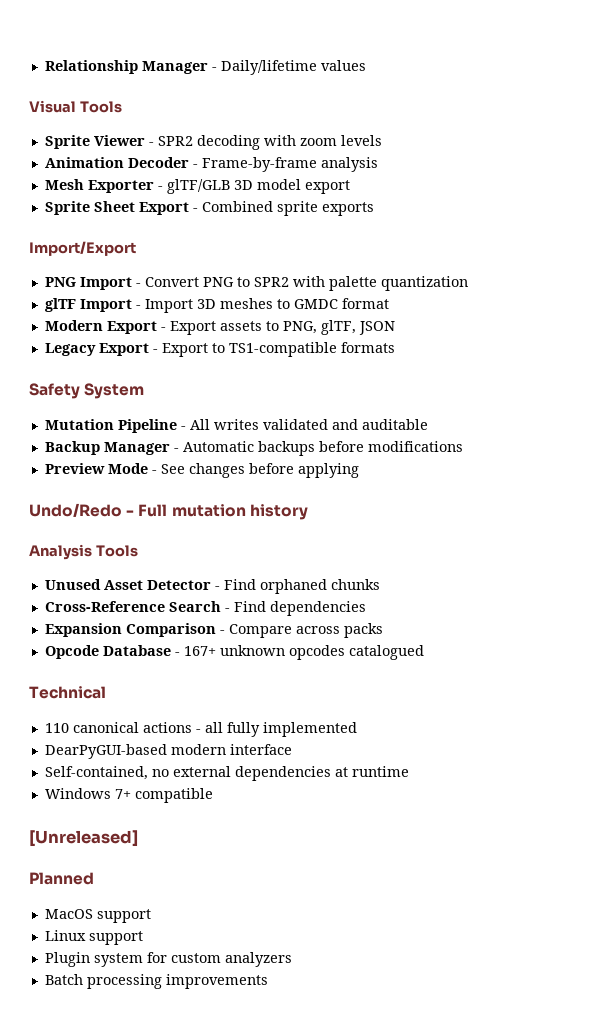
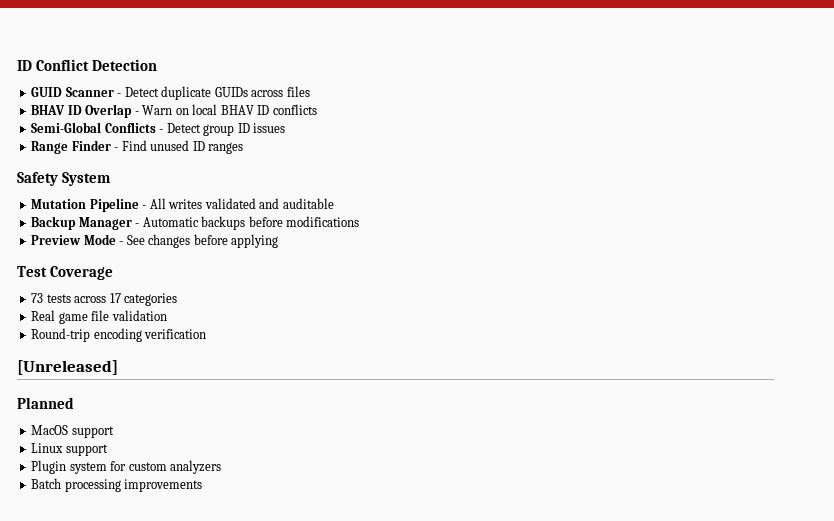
- Relationship Manager - Daily/lifetime values
- Visual Tools
- Sprite Viewer - SPR2 decoding with zoom levels
- Animation Decoder - Frame-by-frame analysis
- Mesh Exporter - glTF/GLB 3D model export
- Sprite Sheet Export - Combined sprite exports
- Import/Export
- PNG Import - Convert PNG to SPR2 with palette quantization
- glTF Import - Import 3D meshes to GMDC format
- Modern Export - Export assets to PNG, glTF, JSON
- Legacy Export - Export to TS1-compatible formats
+ ID Conflict Detection
+ GUID Scanner - Detect duplicate GUIDs across files
+ BHAV ID Overlap - Warn on local BHAV ID conflicts
+ Semi-Global Conflicts - Detect group ID issues
+ Range Finder - Find unused ID ranges
- Undo/Redo - Full mutation history
- Analysis Tools
- Unused Asset Detector - Find orphaned chunks
- Cross-Reference Search - Find dependencies
- Expansion Comparison - Compare across packs
- Opcode Database - 167+ unknown opcodes catalogued
- Technical
- 110 canonical actions - all fully implemented
- DearPyGUI-based modern interface
- Self-contained, no external dependencies at runtime
- Windows 7+ compatible
+ Test Coverage
+ 73 tests across 17 categories
+ Real game file validation
+ Round-trip encoding verification

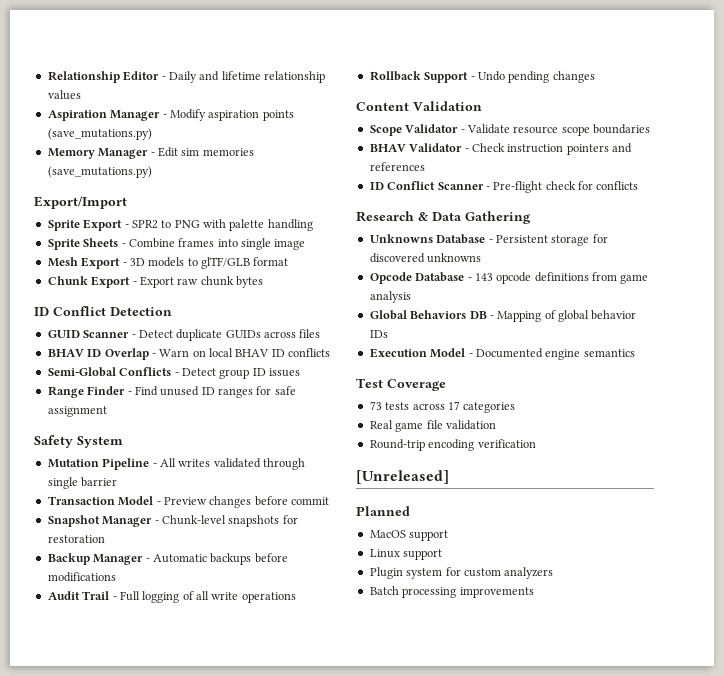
+ Relationship Editor - Daily and lifetime relationship values
+ Aspiration Manager - Modify aspiration points (save_mutations.py)
+ Memory Manager - Edit sim memories (save_mutations.py)
+ Export/Import
+ Sprite Export - SPR2 to PNG with palette handling
+ Sprite Sheets - Combine frames into single image
+ Mesh Export - 3D models to glTF/GLB format
+ Chunk Export - Export raw chunk bytes
- Range Finder - Find unused ID ranges
+ Range Finder - Find unused ID ranges for safe assignment
- Mutation Pipeline - All writes validated and auditable
+ Mutation Pipeline - All writes validated through single barrier
+ Transaction Model - Preview changes before commit
+ Snapshot Manager - Chunk-level snapshots for restoration
- Preview Mode - See changes before applying
+ Audit Trail - Full logging of all write operations
+ Rollback Support - Undo pending changes
+ Content Validation
+ Scope Validator - Validate resource scope boundaries
+ BHAV Validator - Check instruction pointers and references
+ ID Conflict Scanner - Pre-flight check for conflicts
+ Research & Data Gathering
+ Unknowns Database - Persistent storage for discovered unknowns
+ Opcode Database - 143 opcode definitions from game analysis
+ Global Behaviors DB - Mapping of global behavior IDs
+ Execution Model - Documented engine semantics

